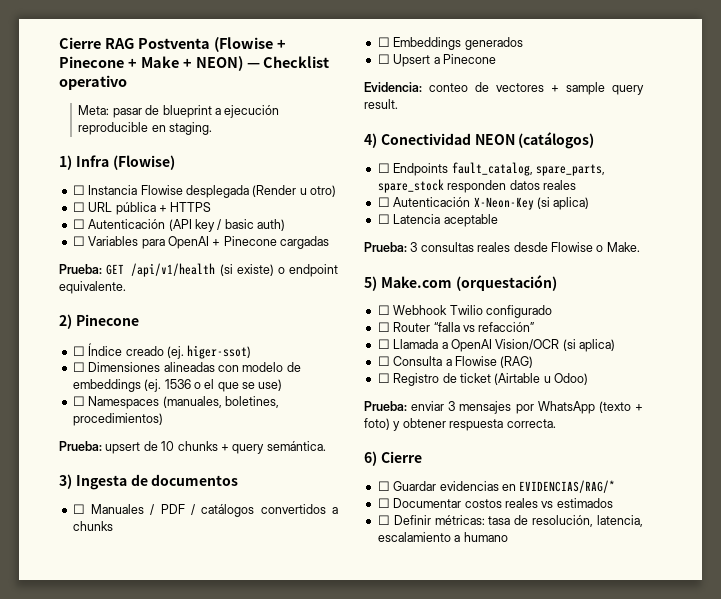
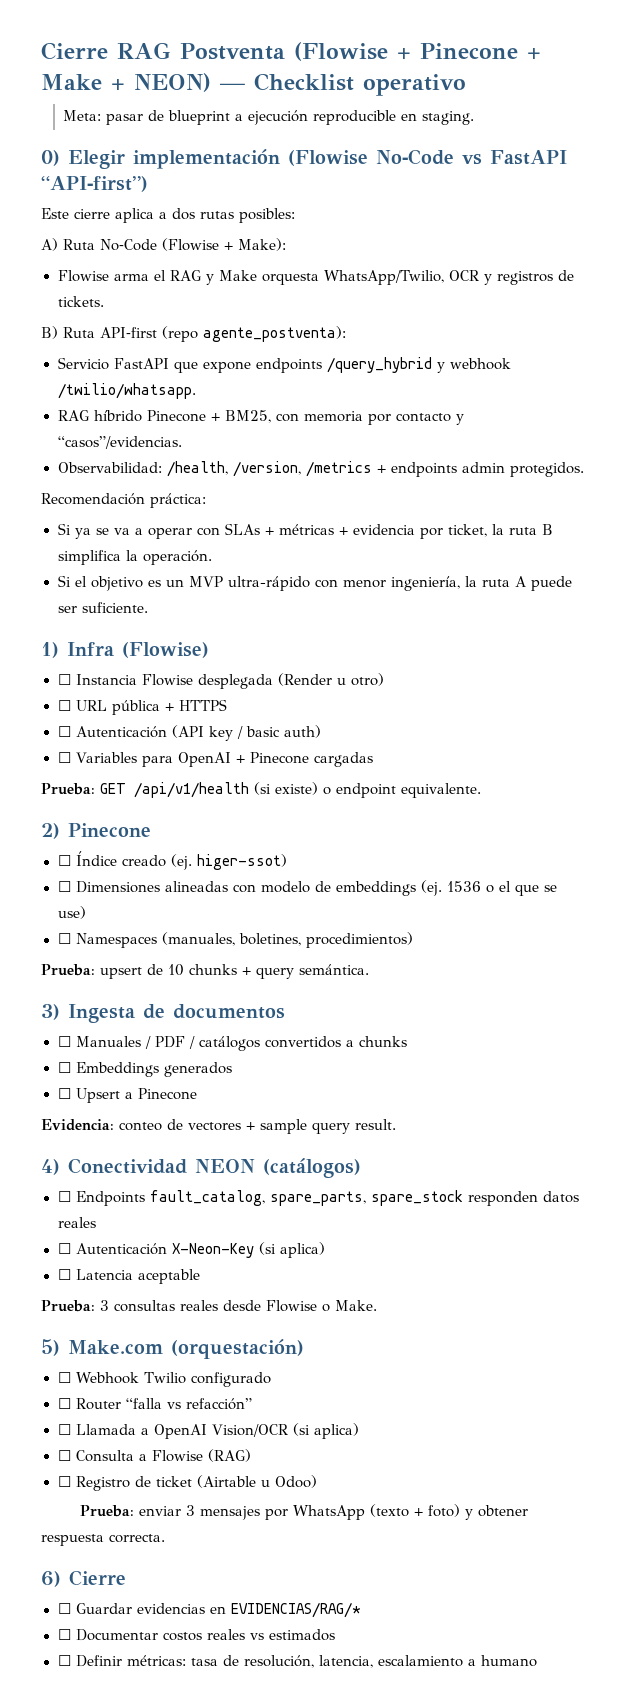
+ 0) Elegir implementación (Flowise No‑Code vs FastAPI “API‑first”)
+ Este cierre aplica a dos rutas posibles:
+ A) Ruta No‑Code (Flowise + Make):
+ Flowise arma el RAG y Make orquesta WhatsApp/Twilio, OCR y registros de tickets.
+ B) Ruta API‑first (repo agente_postventa):
+ Servicio FastAPI que expone endpoints /query_hybrid y webhook /twilio/whatsapp.
+ RAG híbrido Pinecone + BM25, con memoria por contacto y “casos”/evidencias.
+ Observabilidad: /health, /version, /metrics + endpoints admin protegidos.
+ Recomendación práctica:
+ Si ya se va a operar con SLAs + métricas + evidencia por ticket, la ruta B simplifica la operación.
+ Si el objetivo es un MVP ultra-rápido con menor ingeniería, la ruta A puede ser suficiente.

